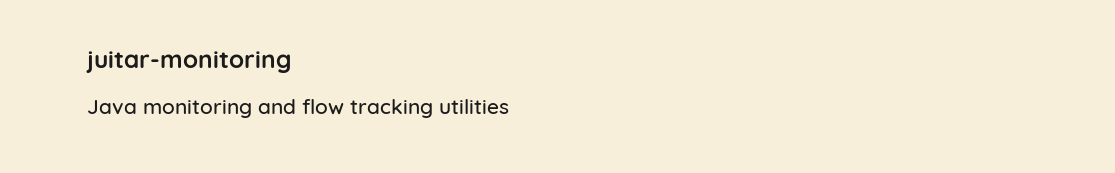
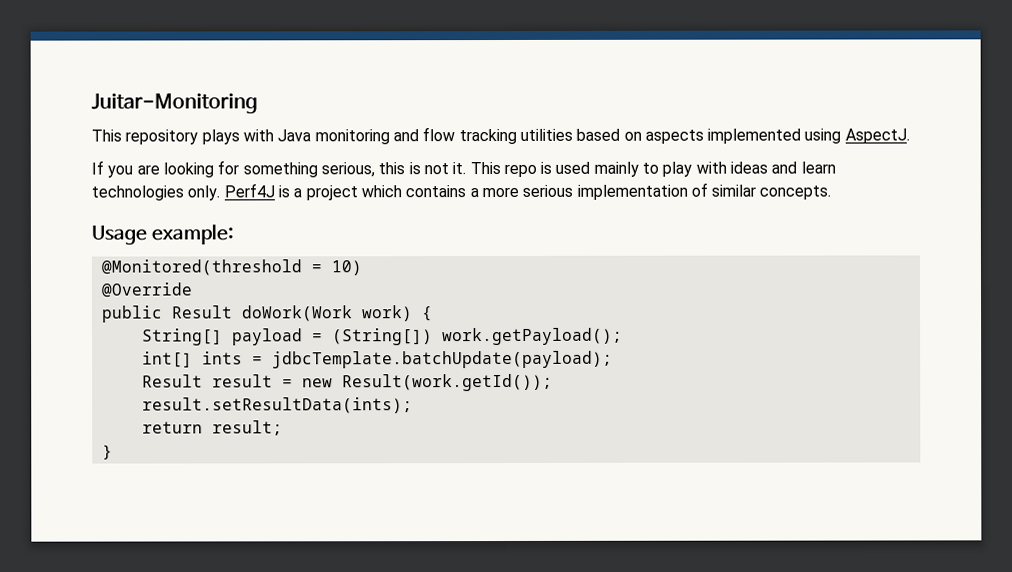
- juitar-monitoring
- Java monitoring and flow tracking utilities
+ Juitar-Monitoring
+ This repository plays with Java monitoring and flow tracking utilities based on aspects implemented using AspectJ.
+ If you are looking for something serious, this is not it. This repo is used mainly to play with ideas and learn technologies only. Perf4J is a project which contains a more serious implementation of similar concepts.
+ Usage example:
+ @Monitored(threshold = 10)
+ @Override
+ public Result doWork(Work work) {
+ String[] payload = (String[]) work.getPayload();
+ int[] ints = jdbcTemplate.batchUpdate(payload);
+ Result result = new Result(work.getId());
+ result.setResultData(ints);
+ return result;
+ }

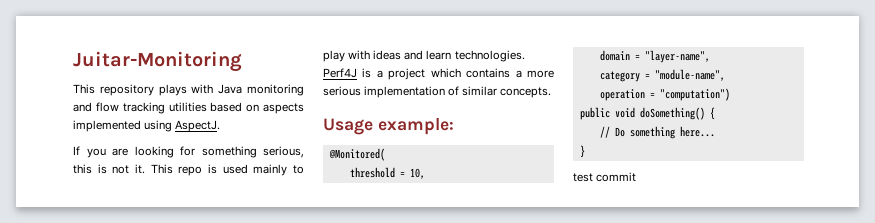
- This repo is used mainly to play with ideas and learn technologies only.
+ This repo is used mainly to play with ideas and learn technologies.
- @Monitored(threshold = 10)
- @Override
- public Result doWork(Work work) {
- String[] payload = (String[]) work.getPayload();
- int[] ints = jdbcTemplate.batchUpdate(payload);
- Result result = new Result(work.getId());
- result.setResultData(ints);
- return result;
+ @Monitored(
+ threshold = 10,
+ domain = "layer-name",
+ category = "module-name",
+ operation = "computation")
+ public void doSomething() {
+ // Do something here...
+ test commit

